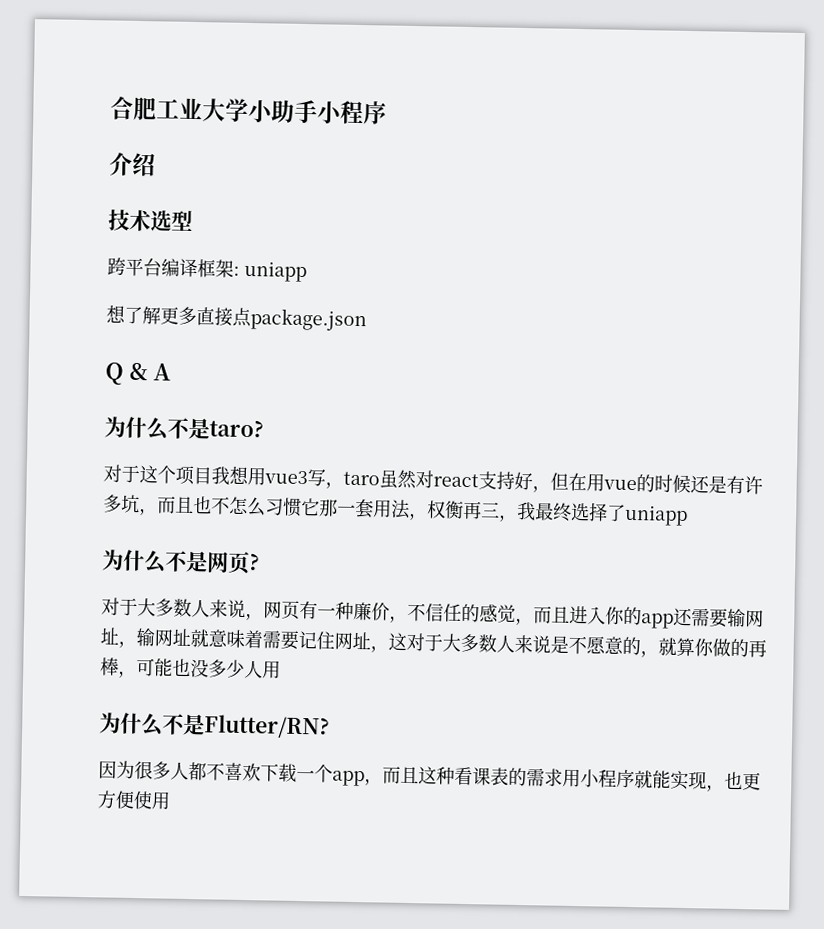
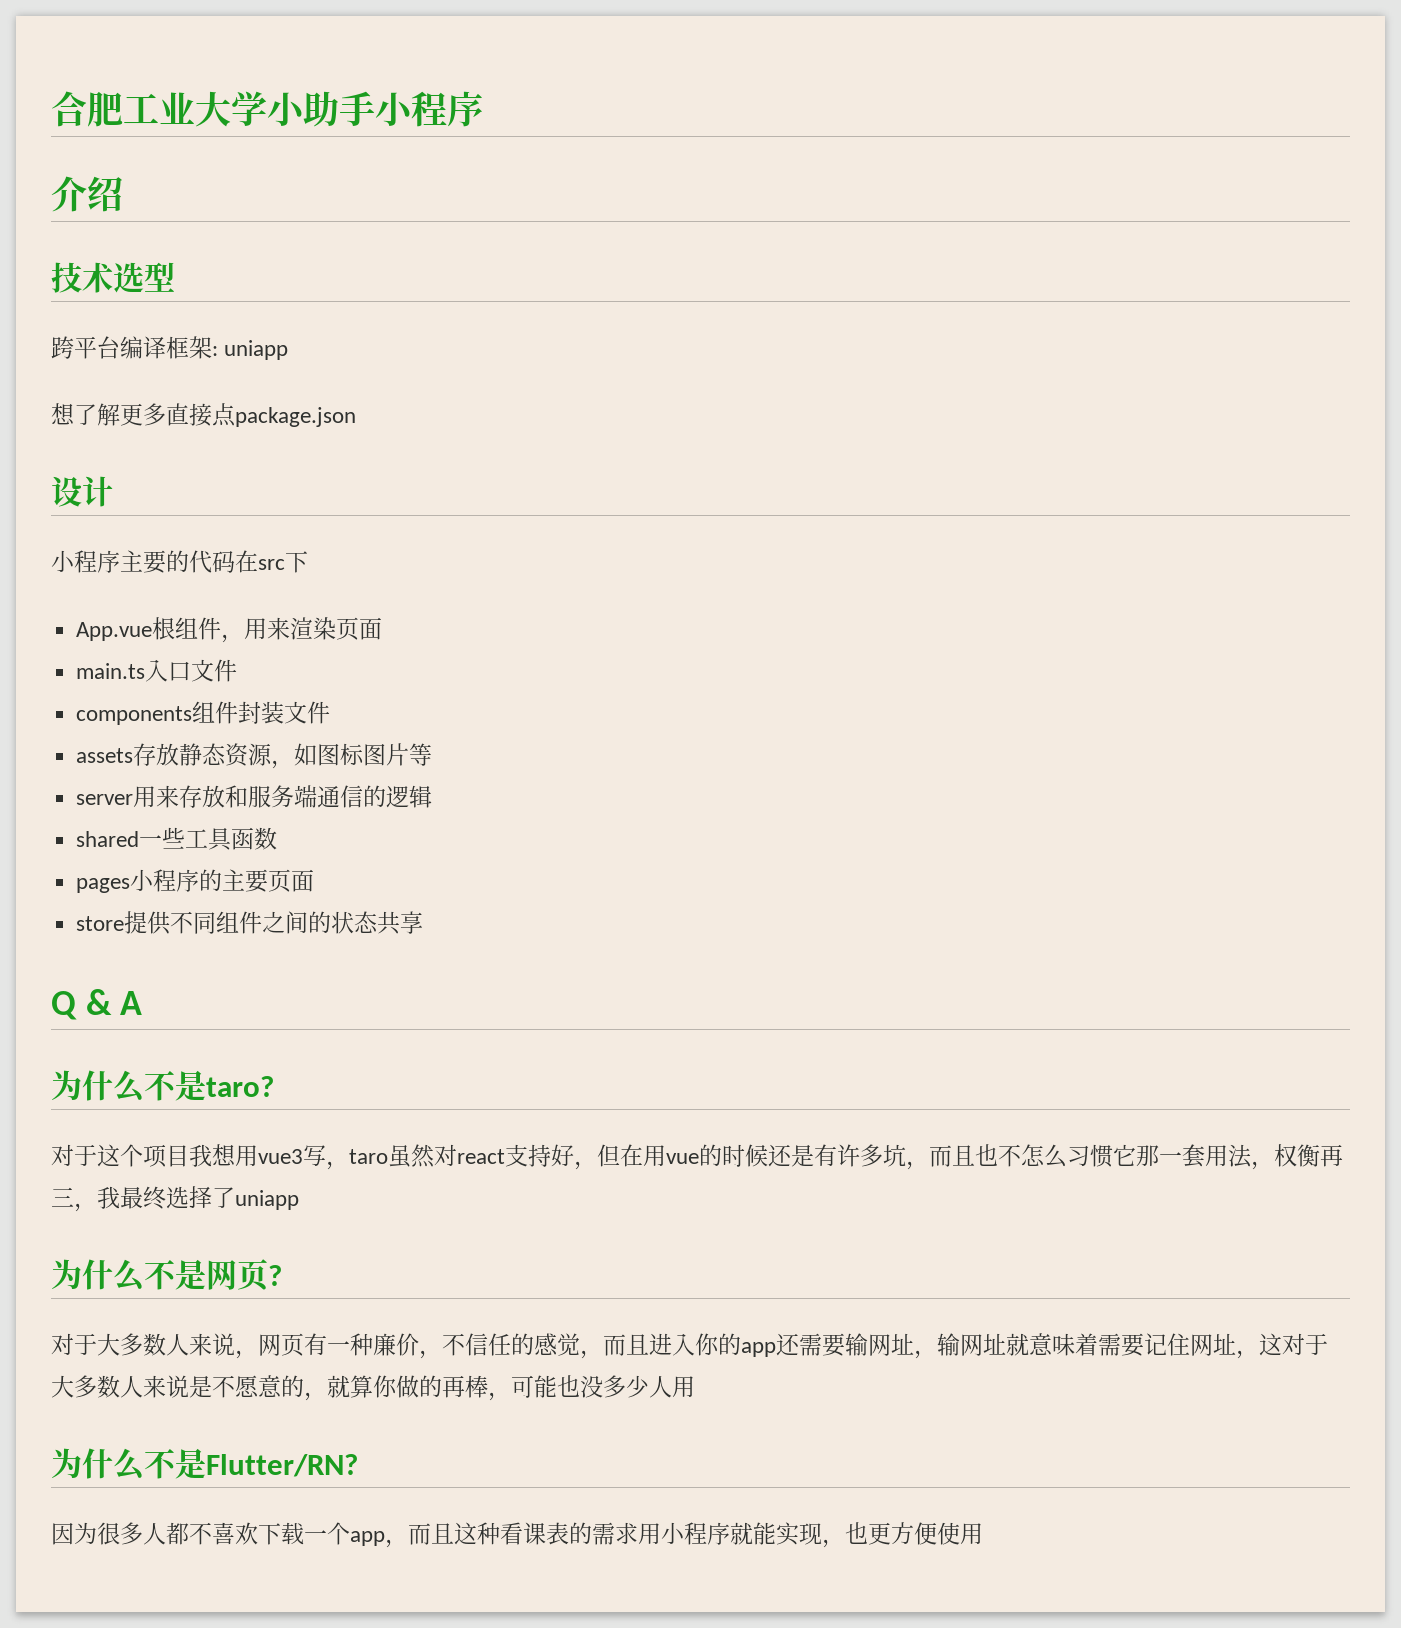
+ 设计
+ 小程序主要的代码在src下
+ App.vue根组件，用来渲染页面
+ main.ts入口文件
+ components组件封装文件
+ assets存放静态资源，如图标图片等
+ server用来存放和服务端通信的逻辑
+ shared一些工具函数
+ pages小程序的主要页面
+ store提供不同组件之间的状态共享

